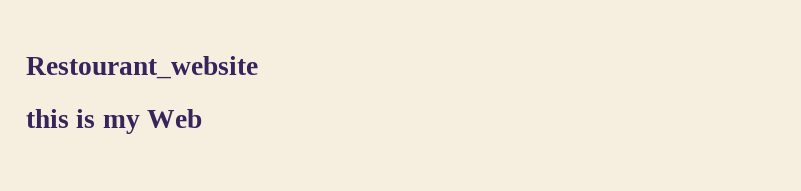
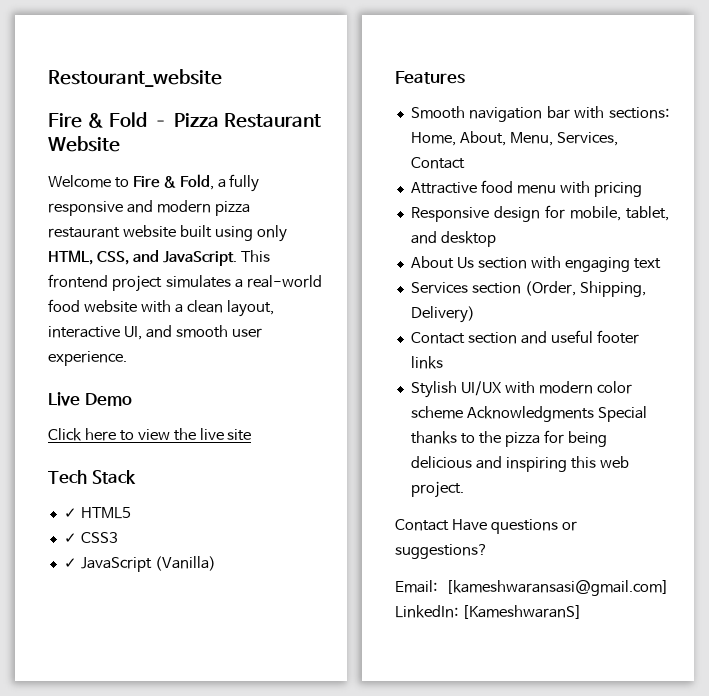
- this is my Web
+ Fire & Fold – Pizza Restaurant Website
+ Welcome to Fire & Fold, a fully responsive and modern pizza restaurant website built using only HTML, CSS, and JavaScript. This frontend project simulates a real-world food website with a clean layout, interactive UI, and smooth user experience.
+ Live Demo
+ Click here to view the live site
+ Tech Stack
+ ✓ HTML5
+ ✓ CSS3
+ ✓ JavaScript (Vanilla)
+ Features
+ Smooth navigation bar with sections: Home, About, Menu, Services, Contact
+ Attractive food menu with pricing
+ Responsive design for mobile, tablet, and desktop
+ About Us section with engaging text
+ Services section (Order, Shipping, Delivery)
+ Contact section and useful footer links
+ Stylish UI/UX with modern color scheme Acknowledgments Special thanks to the pizza for being delicious and inspiring this web project.
+ Contact Have questions or suggestions?
+ Email: [kameshwaransasi@gmail.com] LinkedIn: [KameshwaranS]

